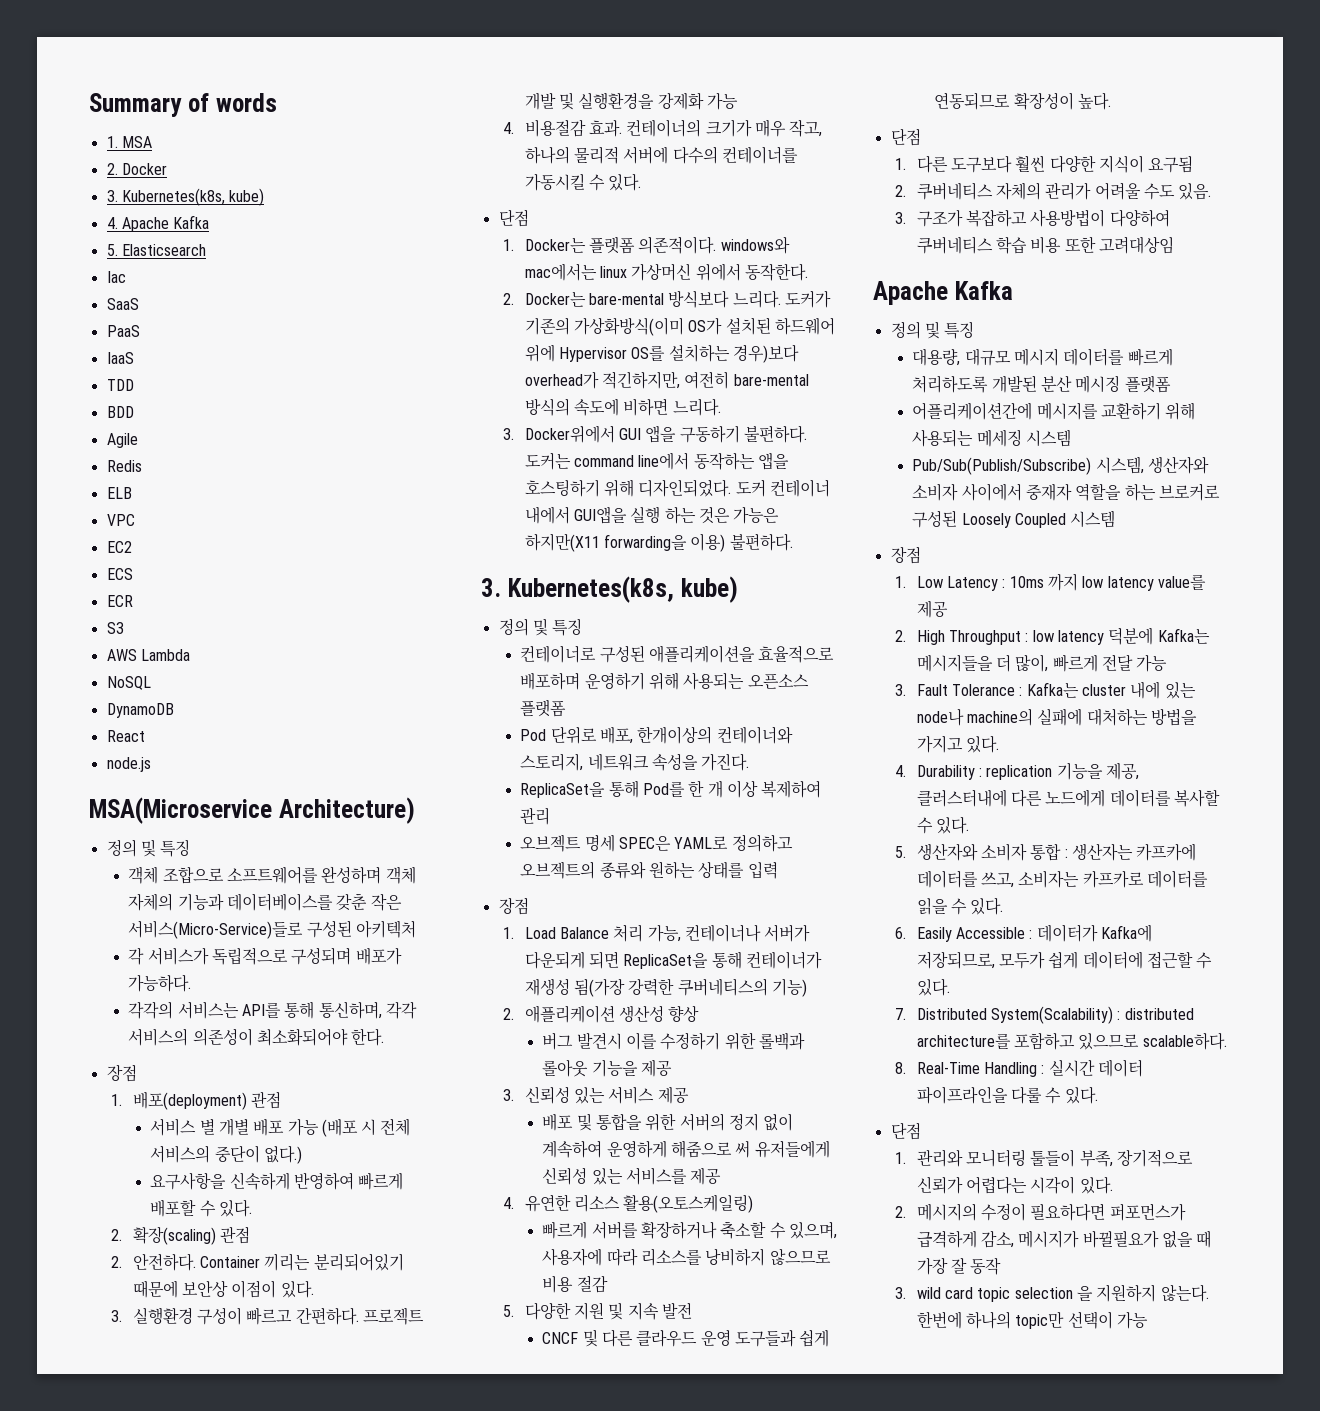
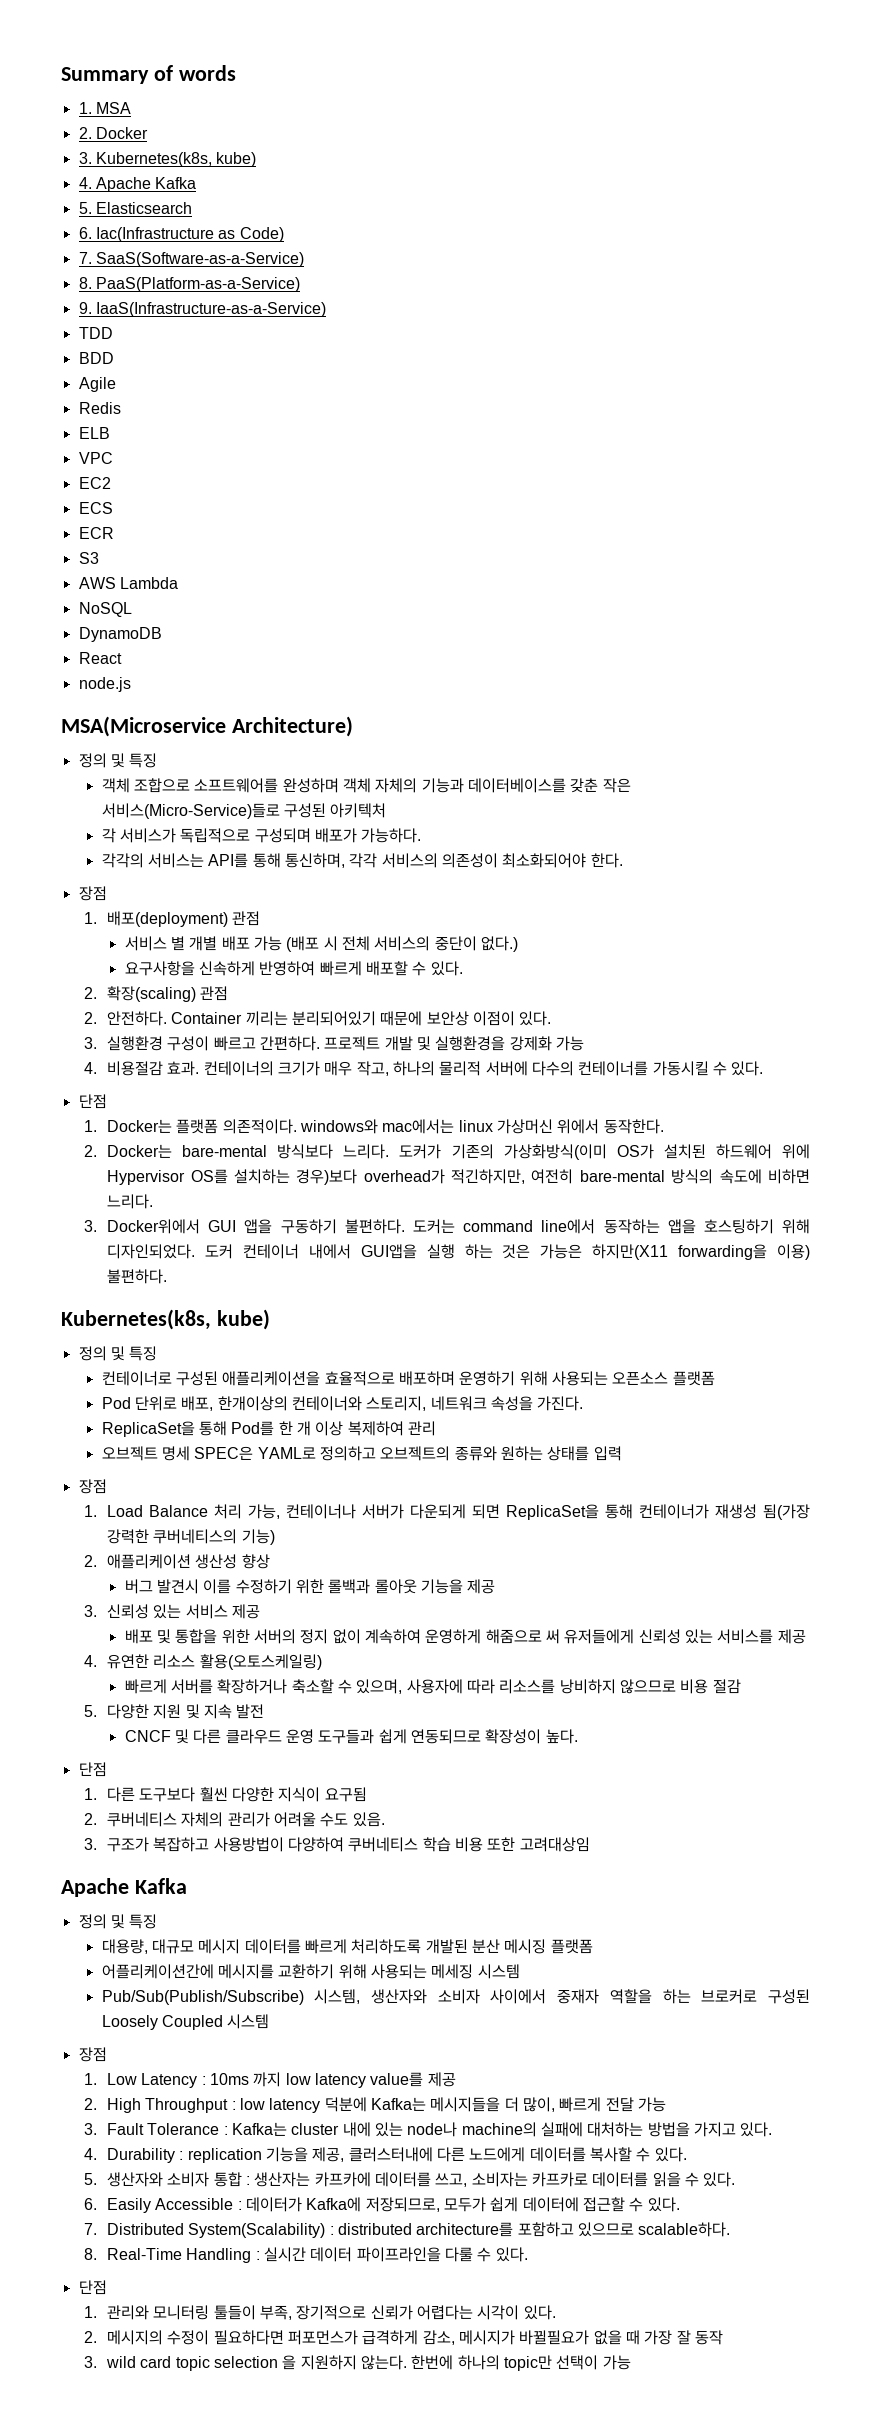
- Iac
- SaaS
- PaaS
- IaaS
+ 6. Iac(Infrastructure as Code)
+ 7. SaaS(Software-as-a-Service)
+ 8. PaaS(Platform-as-a-Service)
+ 9. IaaS(Infrastructure-as-a-Service)
  도커 컨테이너 내에서 GUI앱을 실행 하는 것은 가능은 하지만(X11 forwarding을 이용) 불편하다.
- 3. Kubernetes(k8s, kube)
+ Kubernetes(k8s, kube)

